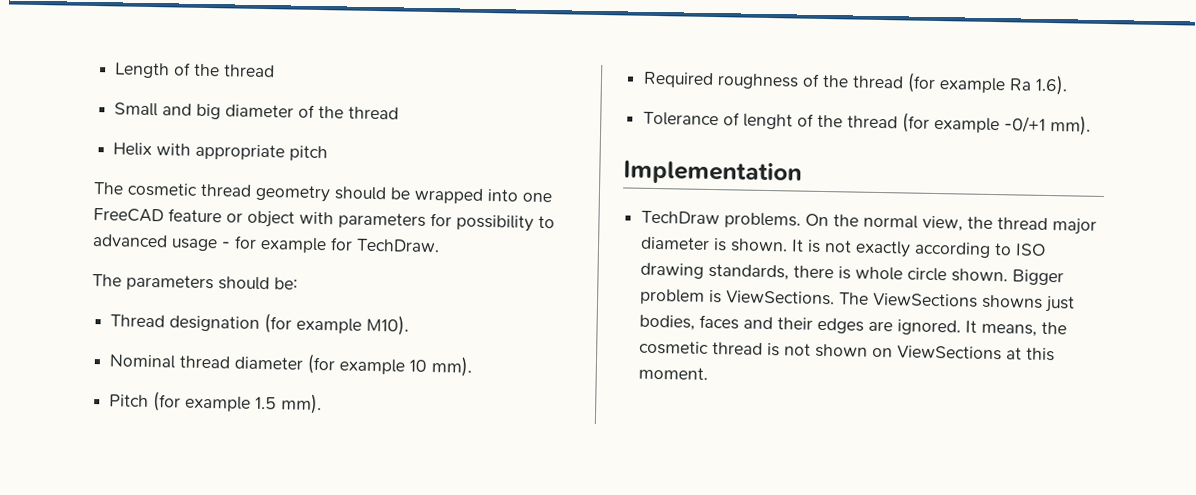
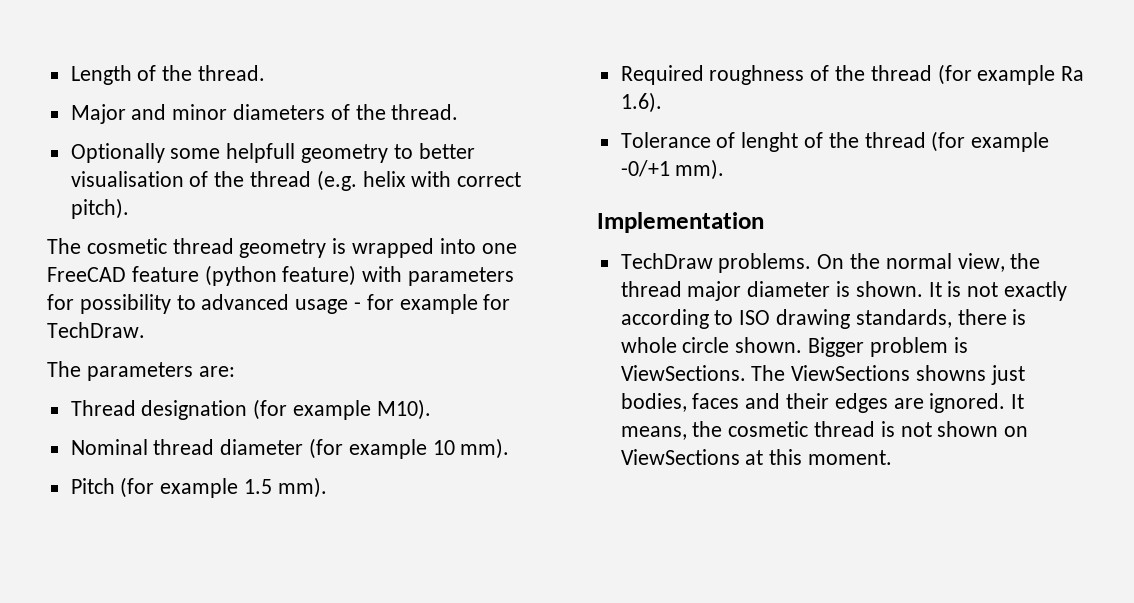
- Length of the thread
- Small and big diameter of the thread
- Helix with appropriate pitch
+ Length of the thread.
+ Major and minor diameters of the thread.
+ Optionally some helpfull geometry to better visualisation of the thread (e.g. helix with correct pitch).
- The cosmetic thread geometry should be wrapped into one FreeCAD feature or object with parameters for possibility to advanced usage - for example for TechDraw.
+ The cosmetic thread geometry is wrapped into one FreeCAD feature (python feature) with parameters for possibility to advanced usage - for example for TechDraw.
- The parameters should be:
+ The parameters are:

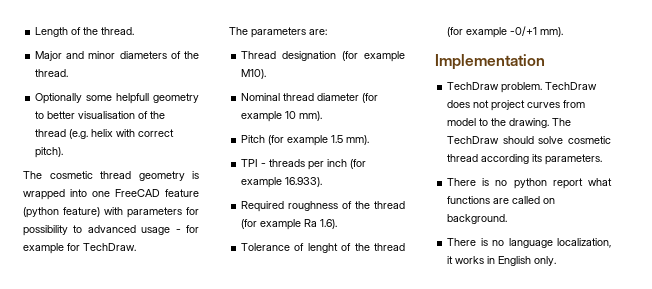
+ TPI - threads per inch (for example 16.933).
- TechDraw problems. On the normal view, the thread major diameter is shown. It is not exactly according to ISO drawing standards, there is whole circle shown. Bigger problem is ViewSections. The ViewSections showns just bodies, faces and their edges are ignored. It means, the cosmetic thread is not shown on ViewSections at this moment.
+ TechDraw problem. TechDraw does not project curves from model to the drawing. The TechDraw should solve cosmetic thread according its parameters.
+ There is no python report what functions are called on background.
+ There is no language localization, it works in English only.

